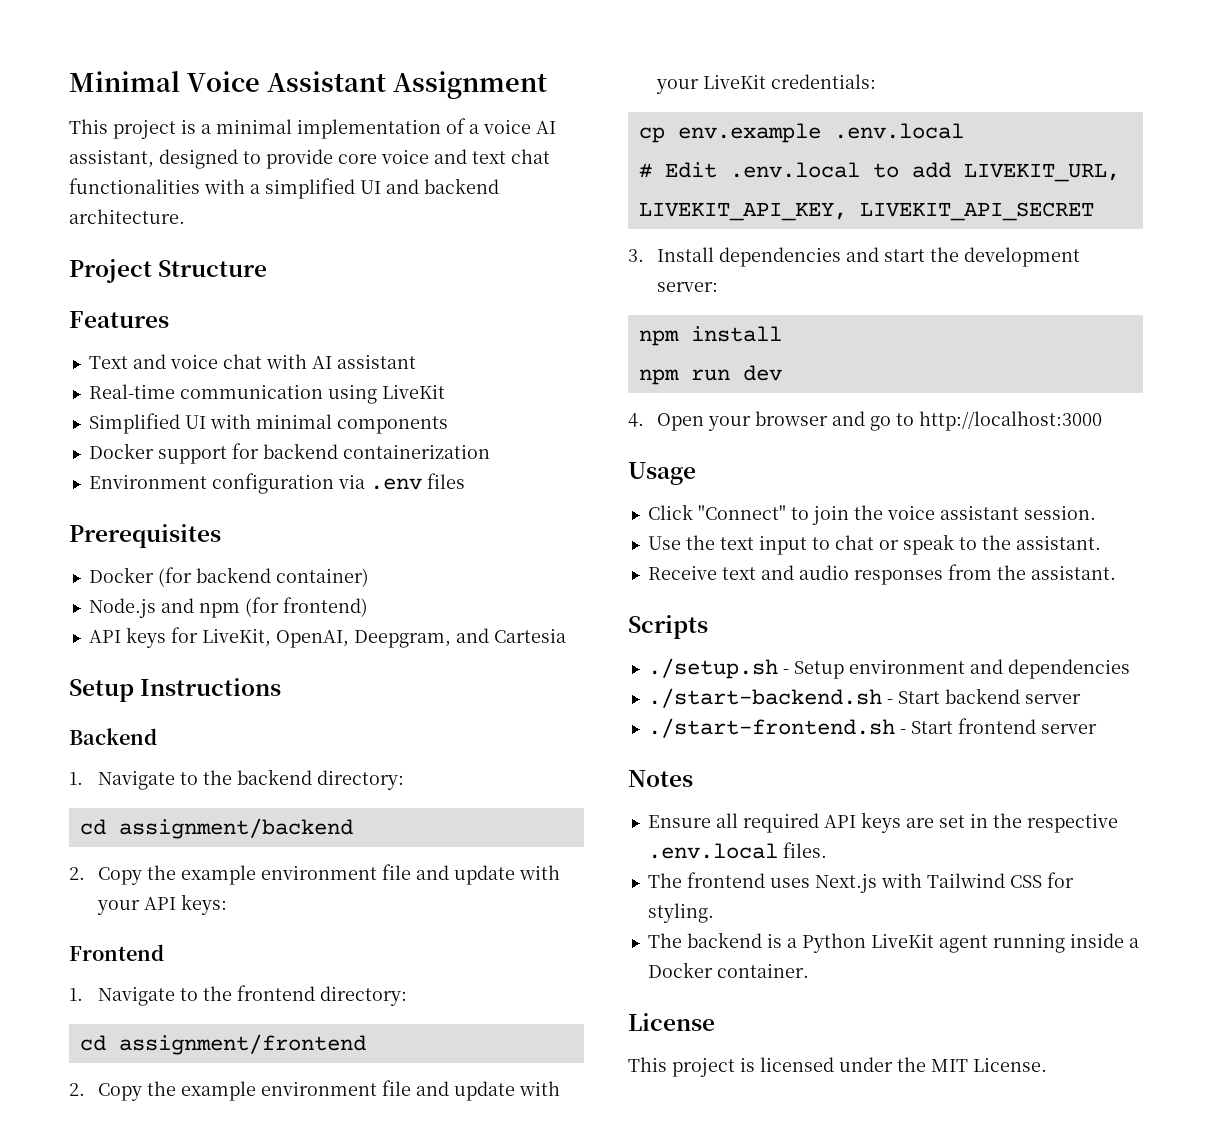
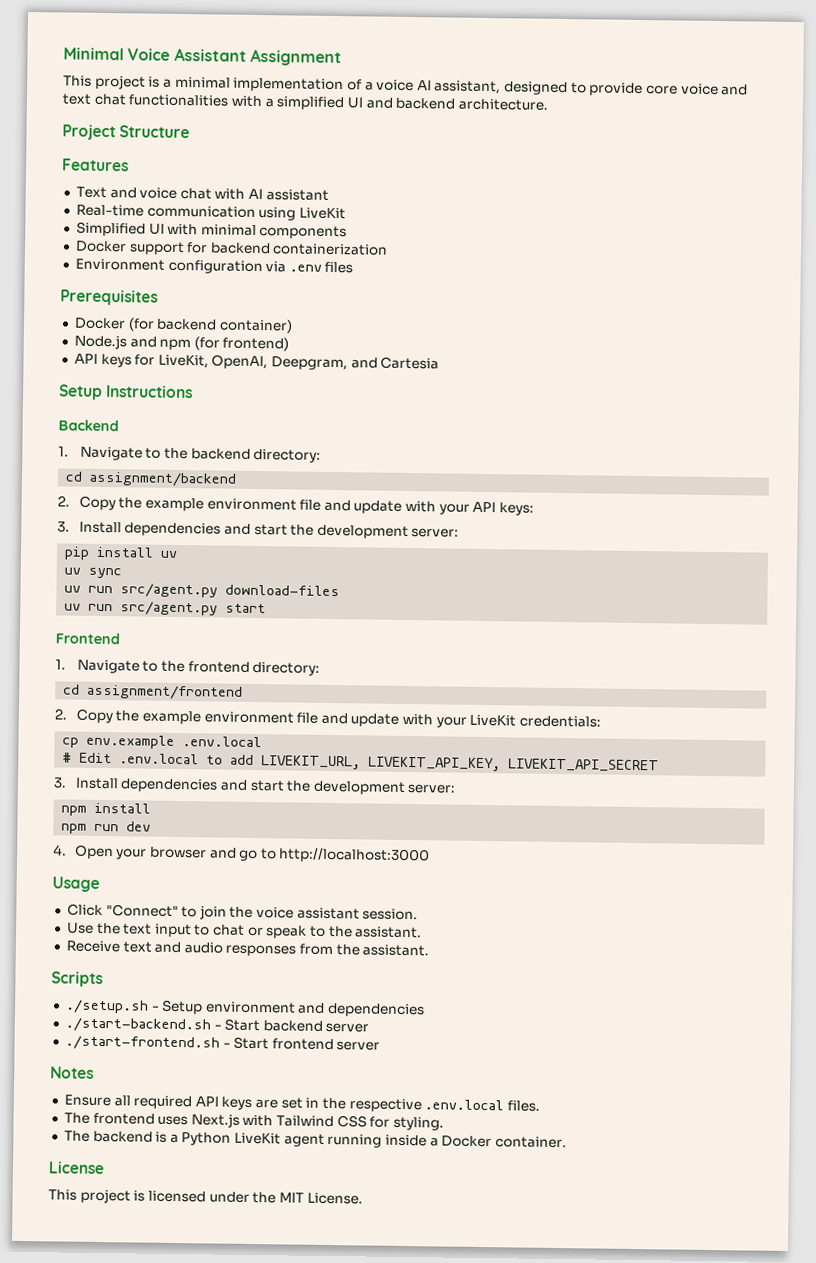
  2. Copy the example environment file and update with your API keys:
+ 3. Install dependencies and start the development server:
+ pip install uv
+ uv sync
+ uv run src/agent.py download-files
+ uv run src/agent.py start

